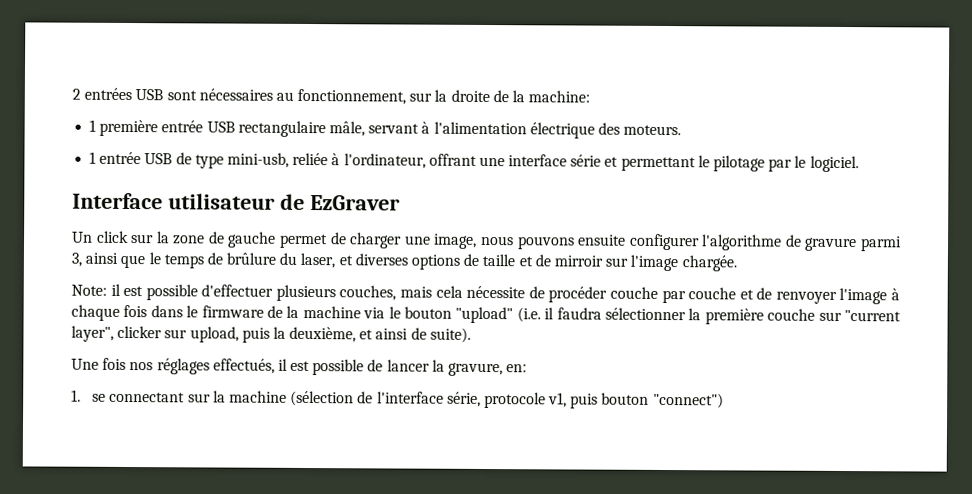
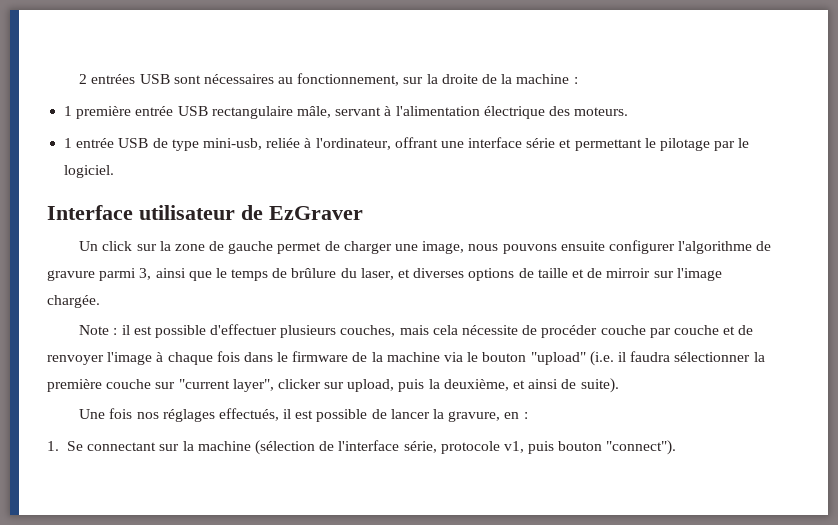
- 2 entrées USB sont nécessaires au fonctionnement, sur la droite de la machine:
+ 2 entrées USB sont nécessaires au fonctionnement, sur la droite de la machine :
- Note: il est possible d'effectuer plusieurs couches, mais cela nécessite de procéder couche par couche et de renvoyer l'image à chaque fois dans le firmware de la machine via le bouton "upload" (i.e. il faudra sélectionner la première couche sur "current layer", clicker sur upload, puis la deuxième, et ainsi de suite).
+ Note : il est possible d'effectuer plusieurs couches, mais cela nécessite de procéder couche par couche et de renvoyer l'image à chaque fois dans le firmware de la machine via le bouton "upload" (i.e. il faudra sélectionner la première couche sur "current layer", clicker sur upload, puis la deuxième, et ainsi de suite).
- Une fois nos réglages effectués, il est possible de lancer la gravure, en:
+ Une fois nos réglages effectués, il est possible de lancer la gravure, en :
- 1. se connectant sur la machine (sélection de l'interface série, protocole v1, puis bouton "connect")
+ 1. Se connectant sur la machine (sélection de l'interface série, protocole v1, puis bouton "connect").

